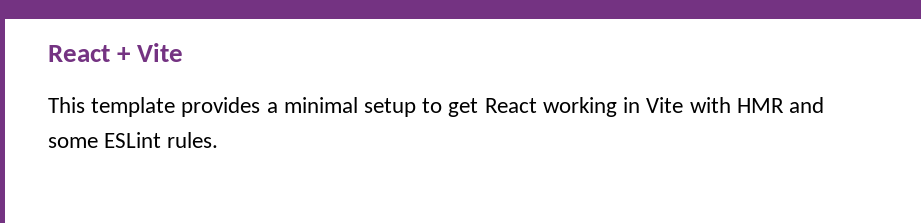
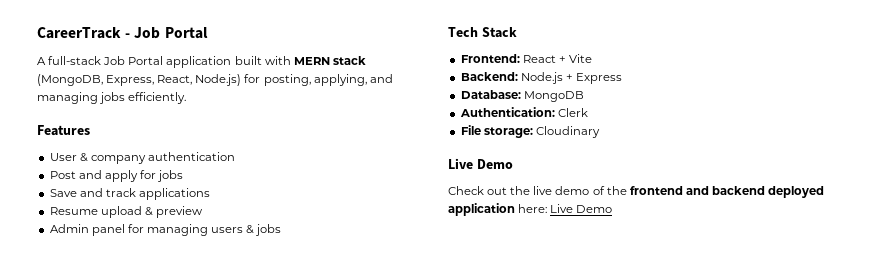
- React + Vite
- This template provides a minimal setup to get React working in Vite with HMR and some ESLint rules.
+ CareerTrack - Job Portal
+ A full-stack Job Portal application built with MERN stack (MongoDB, Express, React, Node.js) for posting, applying, and managing jobs efficiently.
+ Features
+ User & company authentication
+ Post and apply for jobs
+ Save and track applications
+ Resume upload & preview
+ Admin panel for managing users & jobs
+ Tech Stack
+ Frontend: React + Vite
+ Backend: Node.js + Express
+ Database: MongoDB
+ Authentication: Clerk
+ File storage: Cloudinary
+ Live Demo
+ Check out the live demo of the frontend and backend deployed application here: Live Demo

